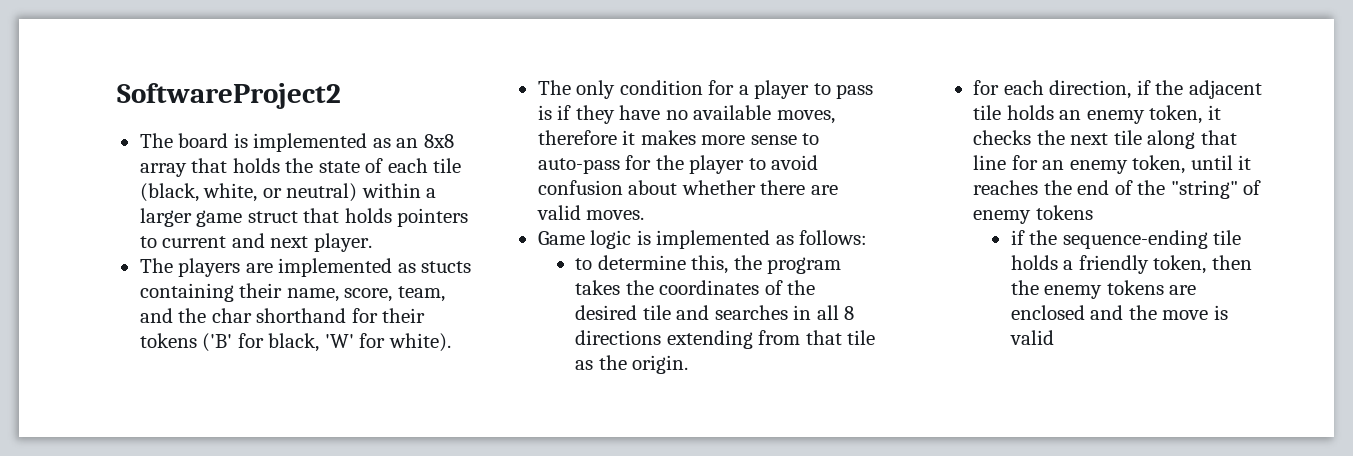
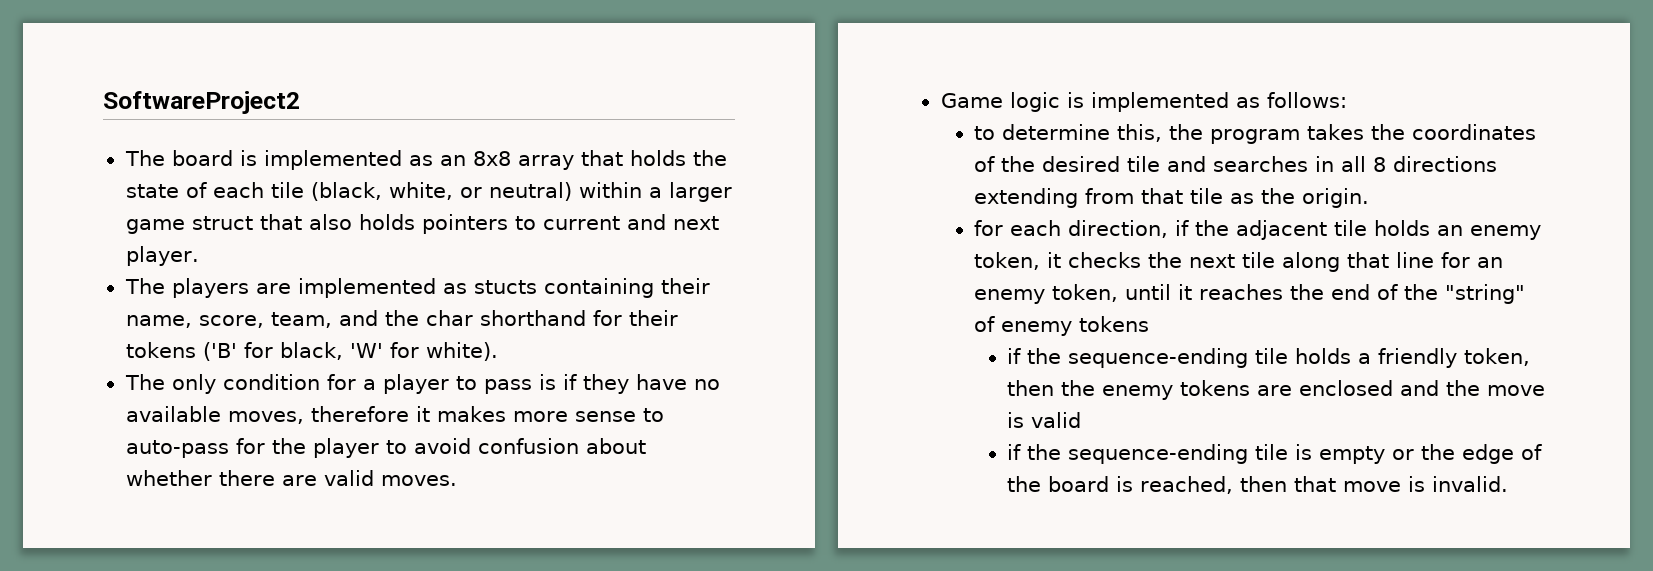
- The board is implemented as an 8x8 array that holds the state of each tile (black, white, or neutral) within a larger game struct that holds pointers to current and next player.
+ The board is implemented as an 8x8 array that holds the state of each tile (black, white, or neutral) within a larger game struct that also holds pointers to current and next player.
+ if the sequence-ending tile is empty or the edge of the board is reached, then that move is invalid.

